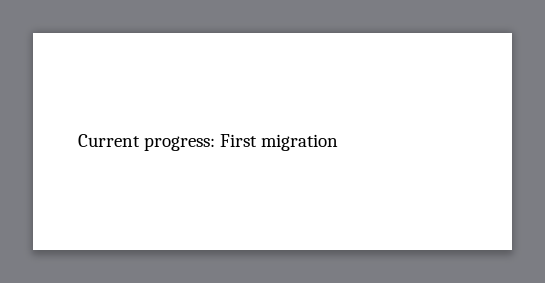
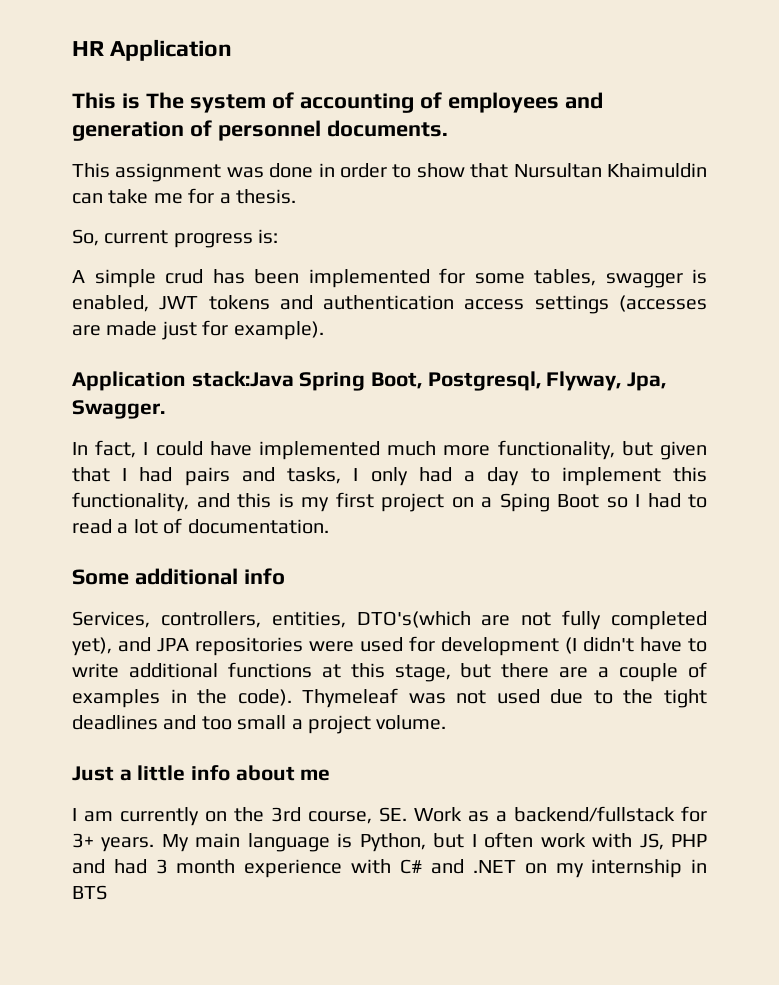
- Current progress: First migration
+ HR Application
+ This is The system of accounting of employees and generation of personnel documents.
+ This assignment was done in order to show that Nursultan Khaimuldin can take me for a thesis.
+ So, current progress is:
+ A simple crud has been implemented for some tables, swagger is enabled, JWT tokens and authentication access settings (accesses are made just for example).
+ Application stack:Java Spring Boot, Postgresql, Flyway, Jpa, Swagger.
+ In fact, I could have implemented much more functionality, but given that I had pairs and tasks, I only had a day to implement this functionality, and this is my first project on a Sping Boot so I had to read a lot of documentation.
+ Some additional info
+ Services, controllers, entities, DTO's(which are not fully completed yet), and JPA repositories were used for development (I didn't have to write additional functions at this stage, but there are a couple of examples in the code). Thymeleaf was not used due to the tight deadlines and too small a project volume.
+ Just a little info about me
+ I am currently on the 3rd course, SE. Work as a backend/fullstack for 3+ years. My main language is Python, but I often work with JS, PHP and had 3 month experience with C# and .NET on my internship in BTS

